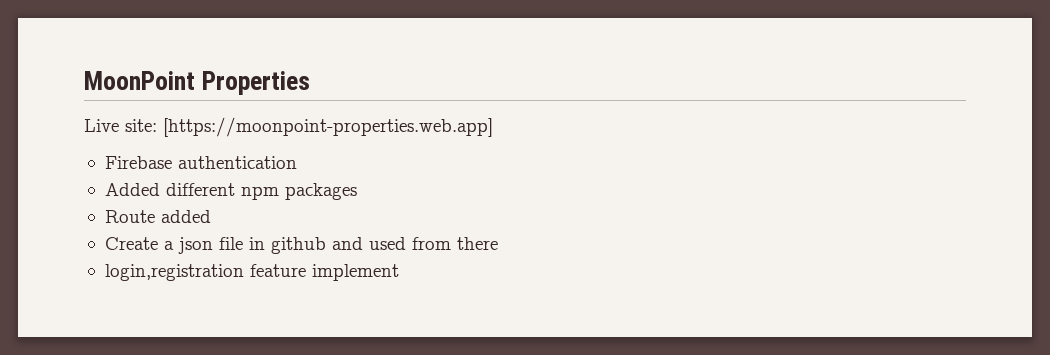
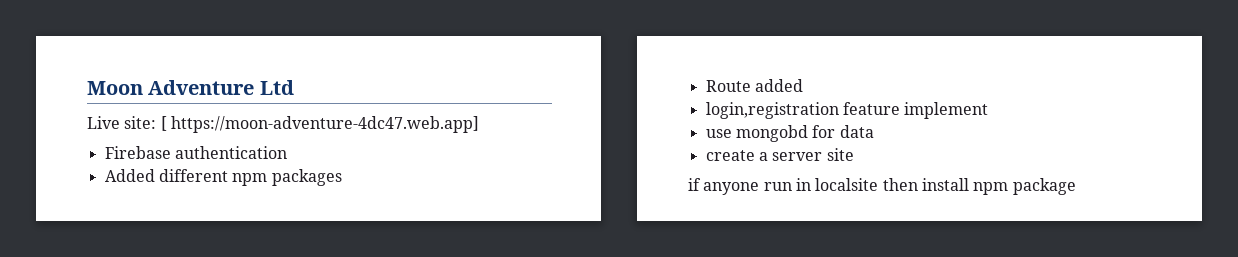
- MoonPoint Properties
+ Moon Adventure Ltd
- Live site: [https://moonpoint-properties.web.app]
+ Live site: [ https://moon-adventure-4dc47.web.app]
- Create a json file in github and used from there
  login,registration feature implement
+ use mongobd for data
+ create a server site
+ if anyone run in localsite then install npm package

